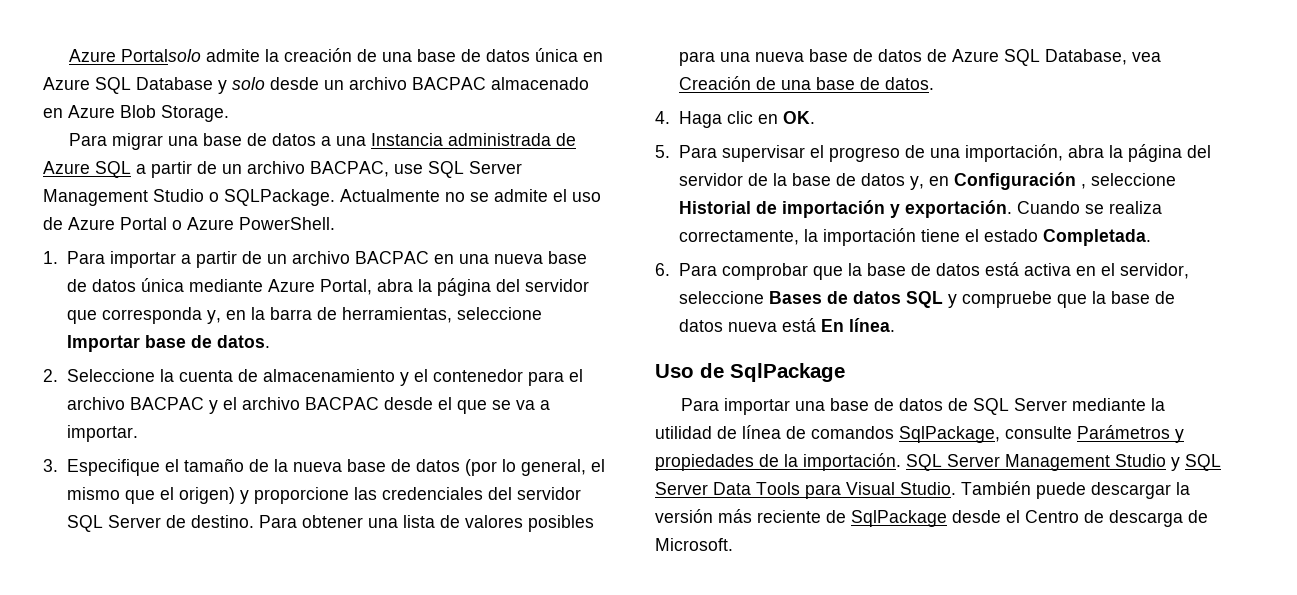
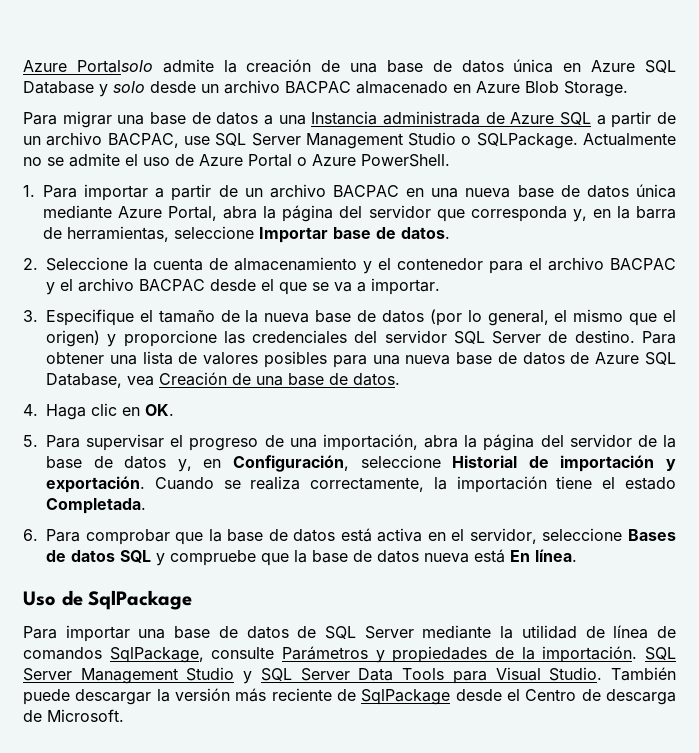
- 5. Para supervisar el progreso de una importación, abra la página del servidor de la base de datos y, en Configuración , seleccione Historial de importación y exportación.
+ 5. Para supervisar el progreso de una importación, abra la página del servidor de la base de datos y, en Configuración, seleccione Historial de importación y exportación.

